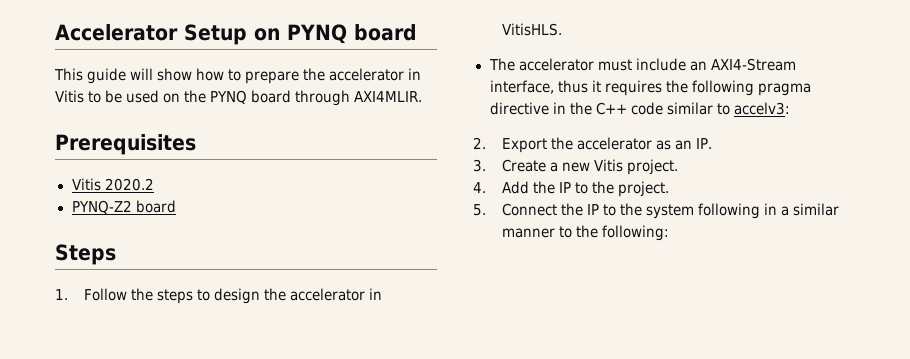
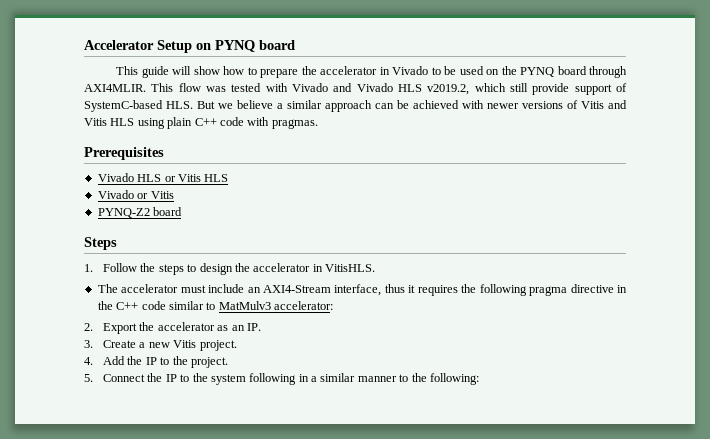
- This guide will show how to prepare the accelerator in Vitis to be used on the PYNQ board through AXI4MLIR.
+ This guide will show how to prepare the accelerator in Vivado to be used on the PYNQ board through AXI4MLIR. This flow was tested with Vivado and Vivado HLS v2019.2, which still provide support of SystemC-based HLS. But we believe a similar approach can be achieved with newer versions of Vitis and Vitis HLS using plain C++ code with pragmas.
  Prerequisites
- Vitis 2020.2
+ Vivado HLS or Vitis HLS
+ Vivado or Vitis
- The accelerator must include an AXI4-Stream interface, thus it requires the following pragma directive in the C++ code similar to accelv3:
+ The accelerator must include an AXI4-Stream interface, thus it requires the following pragma directive in the C++ code similar to MatMulv3 accelerator:

